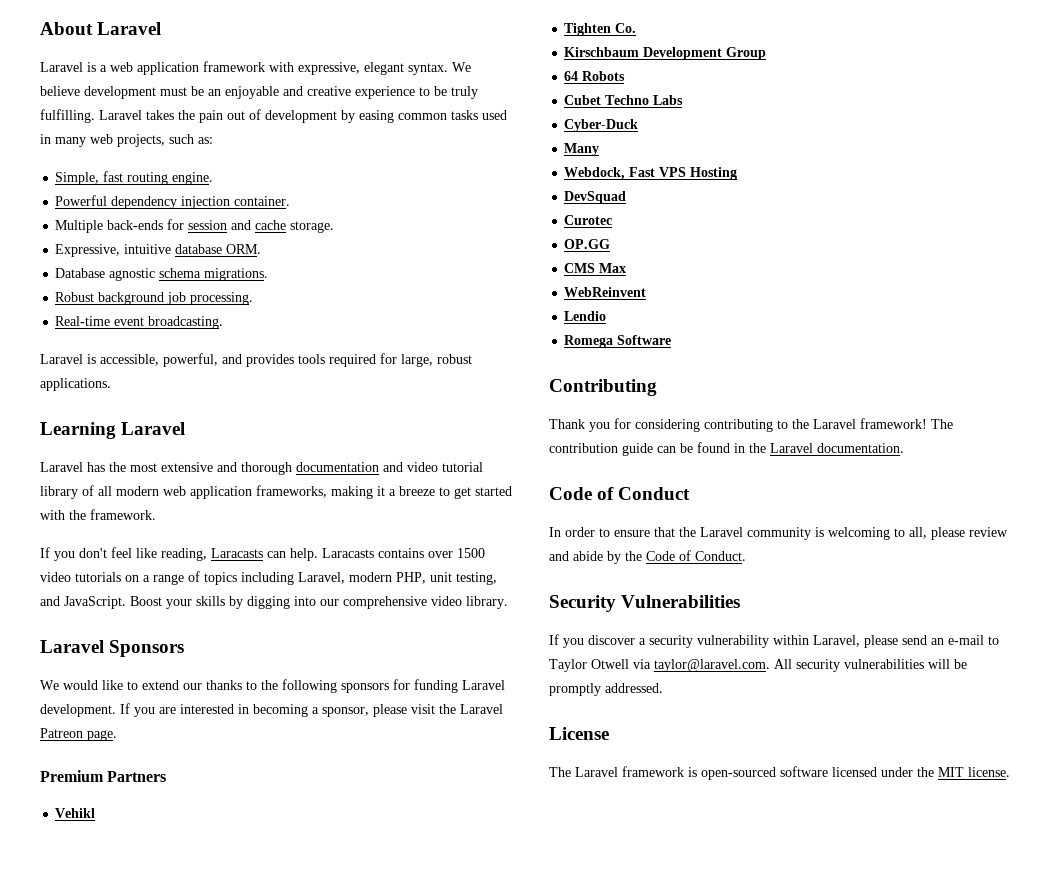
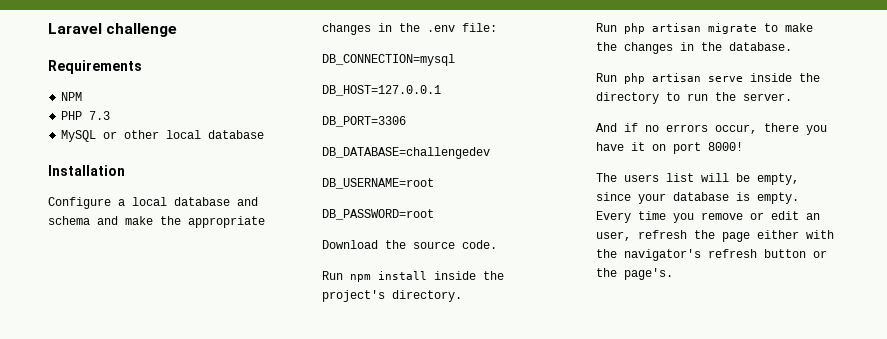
- About Laravel
- Laravel is a web application framework with expressive, elegant syntax. We believe development must be an enjoyable and creative experience to be truly fulfilling. Laravel takes the pain out of development by easing common tasks used in many web projects, such as:
- Simple, fast routing engine.
- Powerful dependency injection container.
- Multiple back-ends for session and cache storage.
- Expressive, intuitive database ORM.
- Database agnostic schema migrations.
- Robust background job processing.
- Real-time event broadcasting.
- Laravel is accessible, powerful, and provides tools required for large, robust applications.
- Learning Laravel
- Laravel has the most extensive and thorough documentation and video tutorial library of all modern web application frameworks, making it a breeze to get started with the framework.
- If you don't feel like reading, Laracasts can help. Laracasts contains over 1500 video tutorials on a range of topics including Laravel, modern PHP, unit testing, and JavaScript. Boost your skills by digging into our comprehensive video library.
- Laravel Sponsors
- We would like to extend our thanks to the following sponsors for funding Laravel development. If you are interested in becoming a sponsor, please visit the Laravel Patreon page.
- Premium Partners
- Vehikl
- Tighten Co.
- Kirschbaum Development Group
- 64 Robots
- Cubet Techno Labs
- Cyber-Duck
- Many
- Webdock, Fast VPS Hosting
- DevSquad
- Curotec
- OP.GG
- CMS Max
- WebReinvent
- Lendio
- Romega Software
- Contributing
- Thank you for considering contributing to the Laravel framework! The contribution guide can be found in the Laravel documentation.
- Code of Conduct
- In order to ensure that the Laravel community is welcoming to all, please review and abide by the Code of Conduct.
- Security Vulnerabilities
- If you discover a security vulnerability within Laravel, please send an e-mail to Taylor Otwell via taylor@laravel.com. All security vulnerabilities will be promptly addressed.
- License
- The Laravel framework is open-sourced software licensed under the MIT license.
+ Laravel challenge
+ Requirements
+ NPM
+ PHP 7.3
+ MySQL or other local database
+ Installation
+ Configure a local database and schema and make the appropriate changes in the .env file:
+ DB_CONNECTION=mysql
+ DB_HOST=127.0.0.1
+ DB_PORT=3306
+ DB_DATABASE=challengedev
+ DB_USERNAME=root
+ DB_PASSWORD=root
+ Download the source code.
+ Run npm install inside the project's directory.
+ Run php artisan migrate to make the changes in the database.
+ Run php artisan serve inside the directory to run the server.
+ And if no errors occur, there you have it on port 8000!
+ The users list will be empty, since your database is empty. Every time you remove or edit an user, refresh the page either with the navigator's refresh button or the page's.

